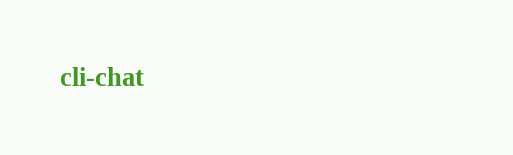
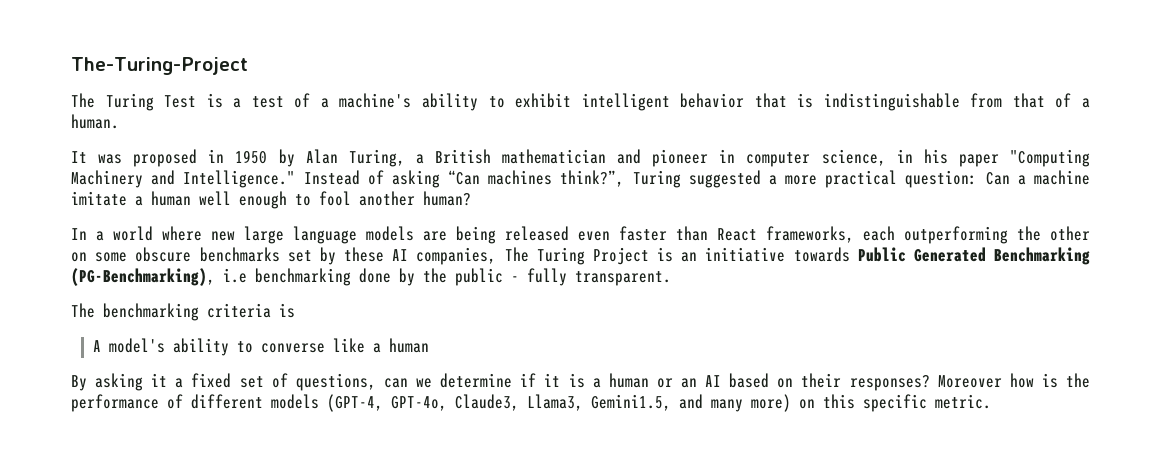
- cli-chat
+ The-Turing-Project
+ The Turing Test is a test of a machine's ability to exhibit intelligent behavior that is indistinguishable from that of a human.
+ It was proposed in 1950 by Alan Turing, a British mathematician and pioneer in computer science, in his paper "Computing Machinery and Intelligence." Instead of asking “Can machines think?”, Turing suggested a more practical question: Can a machine imitate a human well enough to fool another human?
+ In a world where new large language models are being released even faster than React frameworks, each outperforming the other on some obscure benchmarks set by these AI companies, The Turing Project is an initiative towards Public Generated Benchmarking (PG-Benchmarking), i.e benchmarking done by the public - fully transparent.
+ The benchmarking criteria is
+ A model's ability to converse like a human
+ By asking it a fixed set of questions, can we determine if it is a human or an AI based on their responses? Moreover how is the performance of different models (GPT-4, GPT-4o, Claude3, Llama3, Gemini1.5, and many more) on this specific metric.

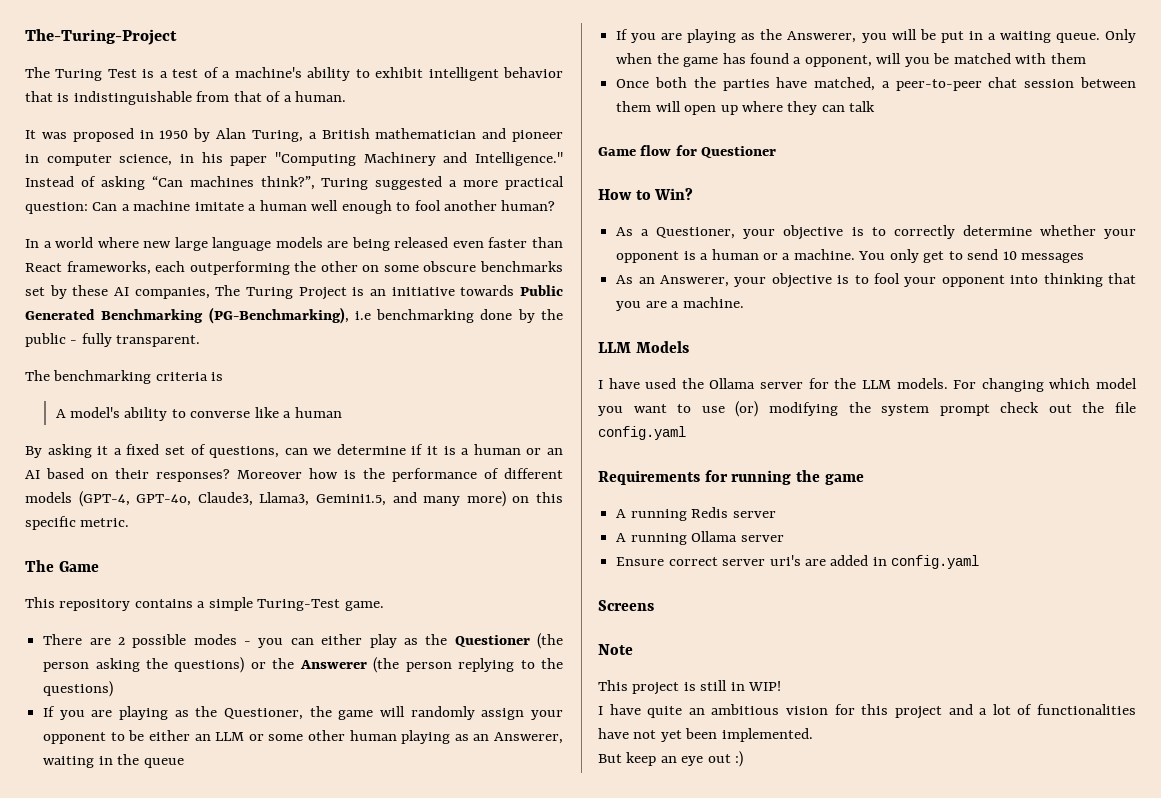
+ The Game
+ This repository contains a simple Turing-Test game.
+ There are 2 possible modes - you can either play as the Questioner (the person asking the questions) or the Answerer (the person replying to the questions)
+ If you are playing as the Questioner, the game will randomly assign your opponent to be either an LLM or some other human playing as an Answerer, waiting in the queue
+ If you are playing as the Answerer, you will be put in a waiting queue. Only when the game has found a opponent, will you be matched with them
+ Once both the parties have matched, a peer-to-peer chat session between them will open up where they can talk
+ Game flow for Questioner
+ How to Win?
+ As a Questioner, your objective is to correctly determine whether your opponent is a human or a machine. You only get to send 10 messages
+ As an Answerer, your objective is to fool your opponent into thinking that you are a machine.
+ LLM Models
+ I have used the Ollama server for the LLM models. For changing which model you want to use (or) modifying the system prompt check out the file config.yaml
+ Requirements for running the game
+ A running Redis server
+ A running Ollama server
+ Ensure correct server uri's are added in config.yaml
+ Screens
+ Note
+ This project is still in WIP!
+ I have quite an ambitious vision for this project and a lot of functionalities have not yet been implemented.
+ But keep an eye out :)

